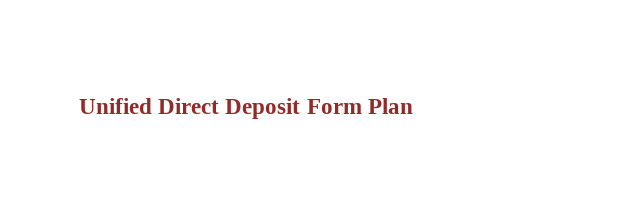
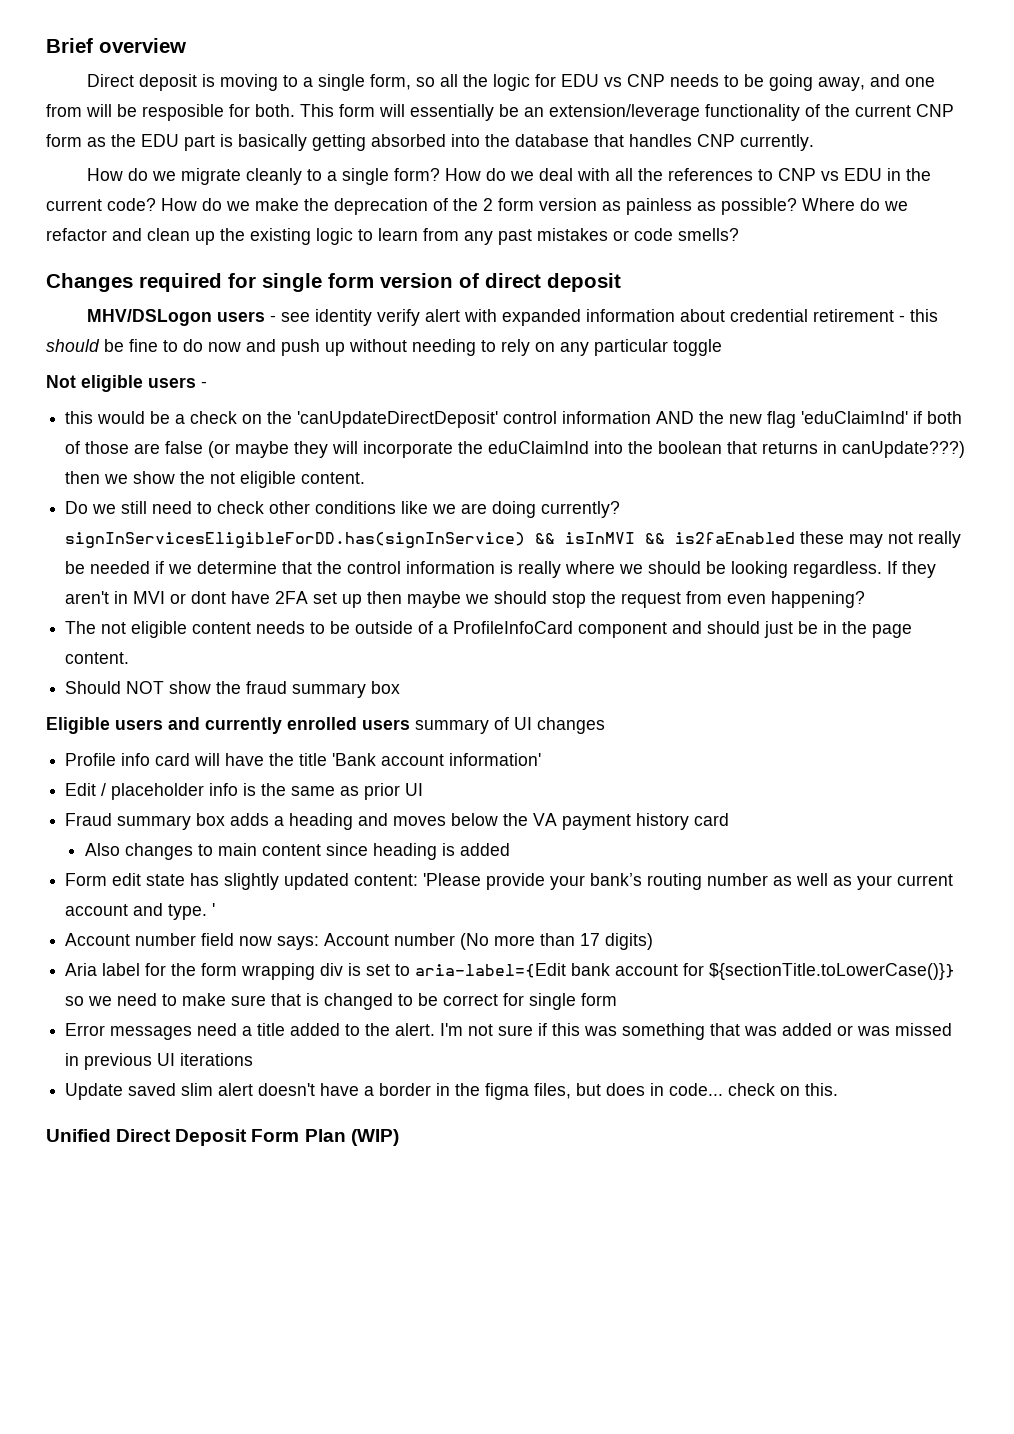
+ Brief overview
+ Direct deposit is moving to a single form, so all the logic for EDU vs CNP needs to be going away, and one from will be resposible for both. This form will essentially be an extension/leverage functionality of the current CNP form as the EDU part is basically getting absorbed into the database that handles CNP currently.
+ How do we migrate cleanly to a single form? How do we deal with all the references to CNP vs EDU in the current code? How do we make the deprecation of the 2 form version as painless as possible? Where do we refactor and clean up the existing logic to learn from any past mistakes or code smells?
+ Changes required for single form version of direct deposit
+ MHV/DSLogon users - see identity verify alert with expanded information about credential retirement - this should be fine to do now and push up without needing to rely on any particular toggle
+ Not eligible users -
+ this would be a check on the 'canUpdateDirectDeposit' control information AND the new flag 'eduClaimInd' if both of those are false (or maybe they will incorporate the eduClaimInd into the boolean that returns in canUpdate???) then we show the not eligible content.
+ Do we still need to check other conditions like we are doing currently? signInServicesEligibleForDD.has(signInService) && isInMVI && is2faEnabled these may not really be needed if we determine that the control information is really where we should be looking regardless. If they aren't in MVI or dont have 2FA set up then maybe we should stop the request from even happening?
+ The not eligible content needs to be outside of a ProfileInfoCard component and should just be in the page content.
+ Should NOT show the fraud summary box
+ Eligible users and currently enrolled users summary of UI changes
+ Profile info card will have the title 'Bank account information'
+ Edit / placeholder info is the same as prior UI
+ Fraud summary box adds a heading and moves below the VA payment history card
+ Also changes to main content since heading is added
+ Form edit state has slightly updated content: 'Please provide your bank’s routing number as well as your current account and type. '
+ Account number field now says: Account number (No more than 17 digits)
+ Aria label for the form wrapping div is set to aria-label={Edit bank account for ${sectionTitle.toLowerCase()}} so we need to make sure that is changed to be correct for single form
+ Error messages need a title added to the alert. I'm not sure if this was something that was added or was missed in previous UI iterations
+ Update saved slim alert doesn't have a border in the figma files, but does in code... check on this.
- Unified Direct Deposit Form Plan
+ Unified Direct Deposit Form Plan (WIP)

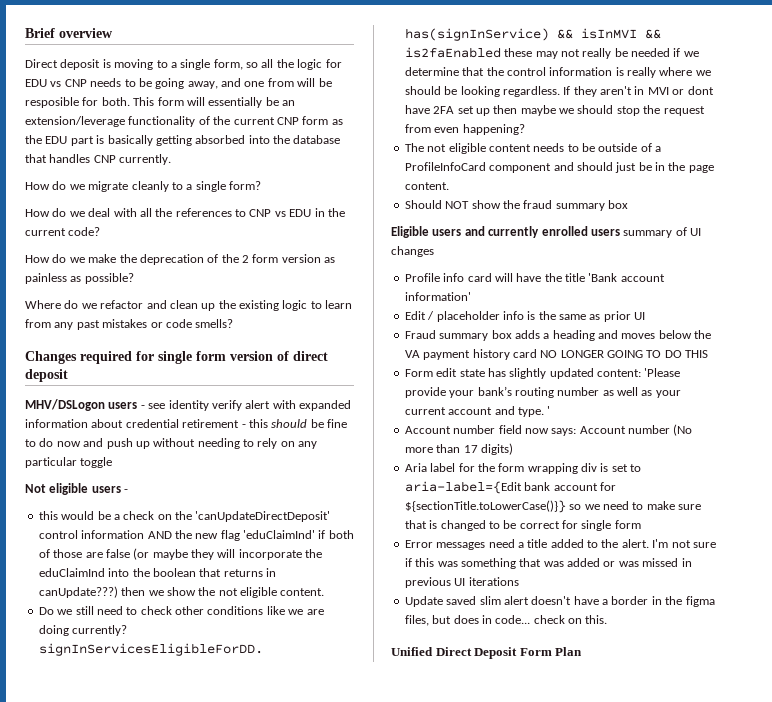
- How do we migrate cleanly to a single form? How do we deal with all the references to CNP vs EDU in the current code? How do we make the deprecation of the 2 form version as painless as possible? Where do we refactor and clean up the existing logic to learn from any past mistakes or code smells?
+ How do we migrate cleanly to a single form?
+ How do we deal with all the references to CNP vs EDU in the current code?
+ How do we make the deprecation of the 2 form version as painless as possible?
+ Where do we refactor and clean up the existing logic to learn from any past mistakes or code smells?
- Fraud summary box adds a heading and moves below the VA payment history card
- Also changes to main content since heading is added
+ Fraud summary box adds a heading and moves below the VA payment history card NO LONGER GOING TO DO THIS
- Unified Direct Deposit Form Plan (WIP)
+ Unified Direct Deposit Form Plan

